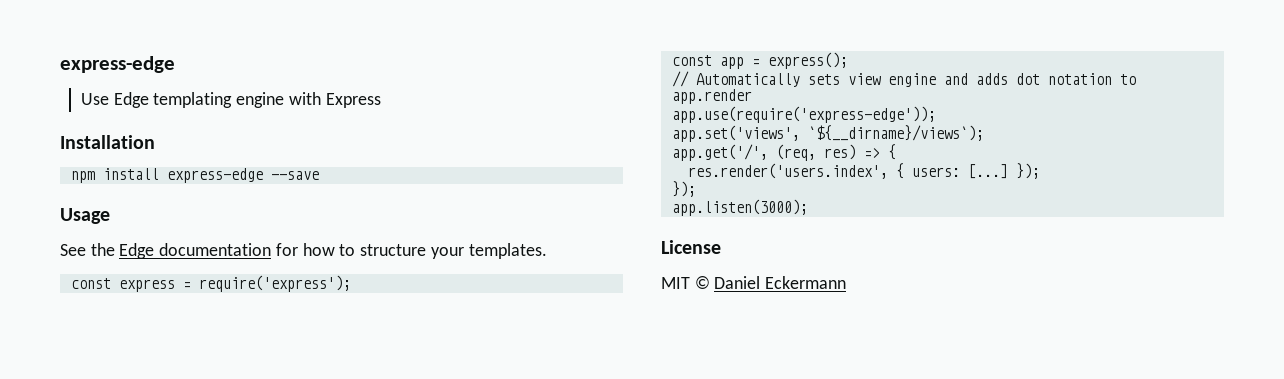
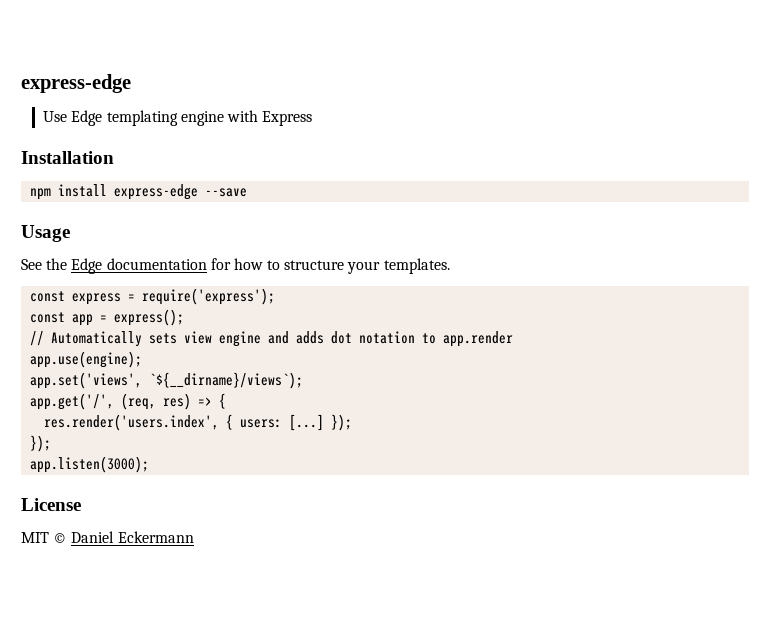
- app.use(require('express-edge'));
+ app.use(engine);

